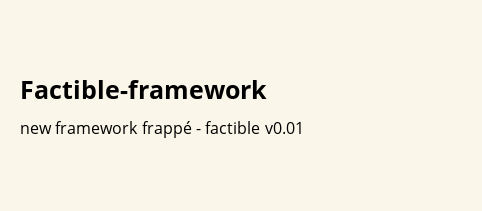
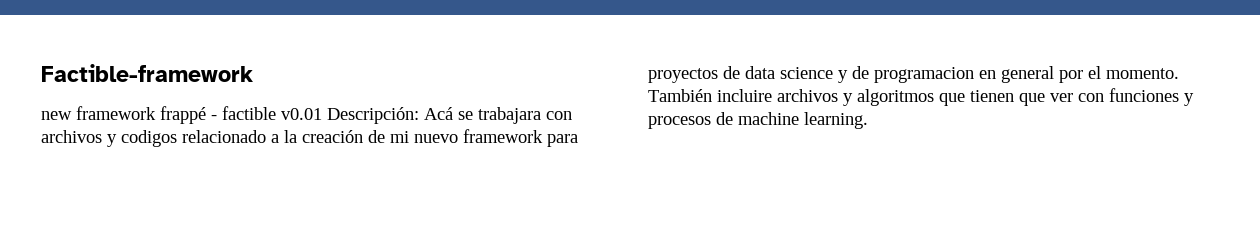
- new framework frappé - factible v0.01
+ new framework frappé - factible v0.01 Descripción: Acá se trabajara con archivos y codigos relacionado a la creación de mi nuevo framework para proyectos de data science y de programacion en general por el momento. También incluire archivos y algoritmos que tienen que ver con funciones y procesos de machine learning.

